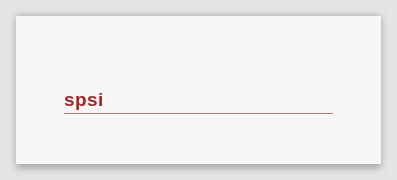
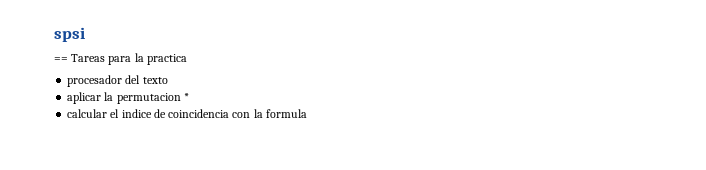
+ == Tareas para la practica
+ procesador del texto
+ aplicar la permutacion *
+ calcular el indice de coincidencia con la formula

